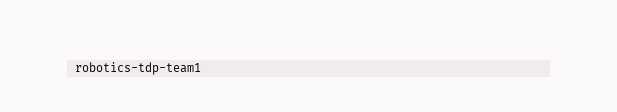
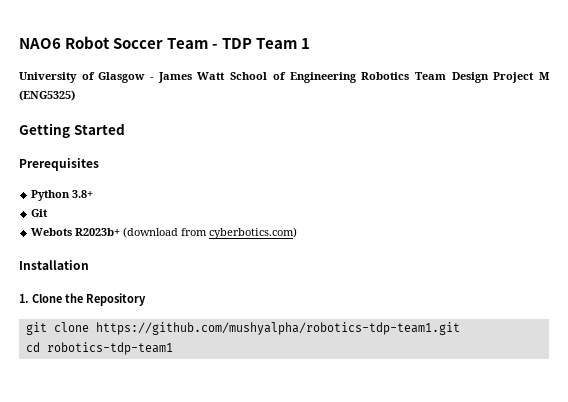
- robotics-tdp-team1
+ NAO6 Robot Soccer Team - TDP Team 1
+ University of Glasgow - James Watt School of Engineering Robotics Team Design Project M (ENG5325)
+ Getting Started
+ Prerequisites
+ Python 3.8+
+ Git
+ Webots R2023b+ (download from cyberbotics.com)
+ Installation
+ 1. Clone the Repository
+ git clone https://github.com/mushyalpha/robotics-tdp-team1.git
+ cd robotics-tdp-team1

